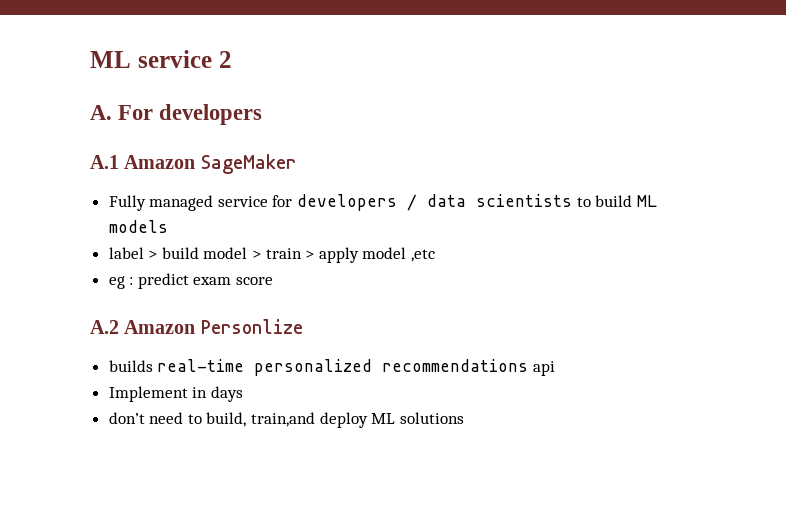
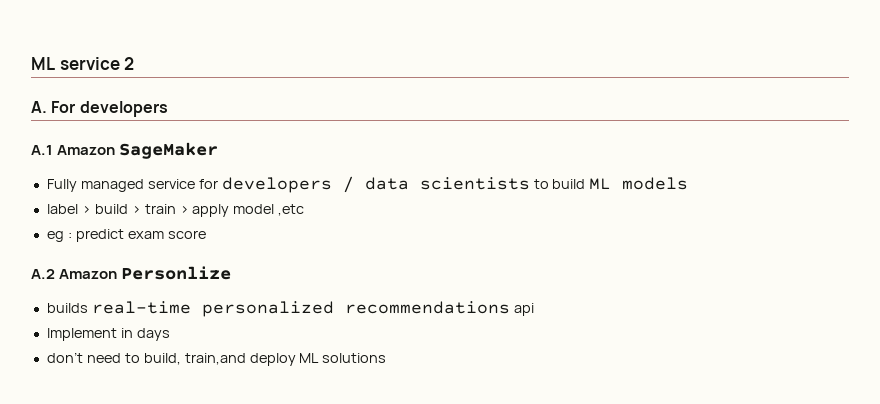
- label > build model > train > apply model ,etc
+ label > build > train > apply model ,etc

